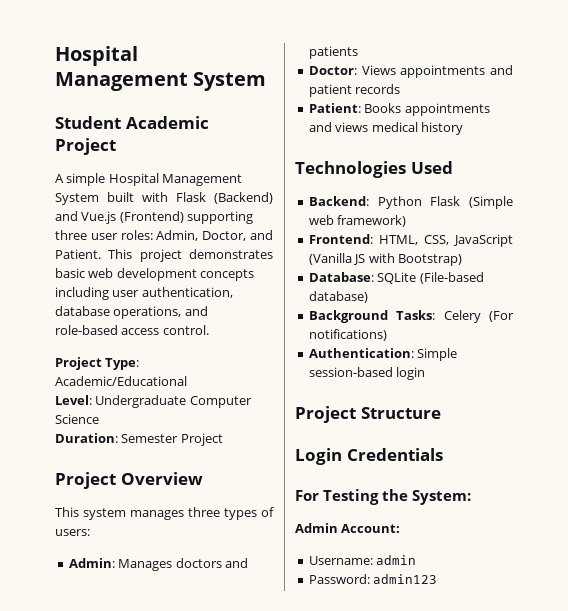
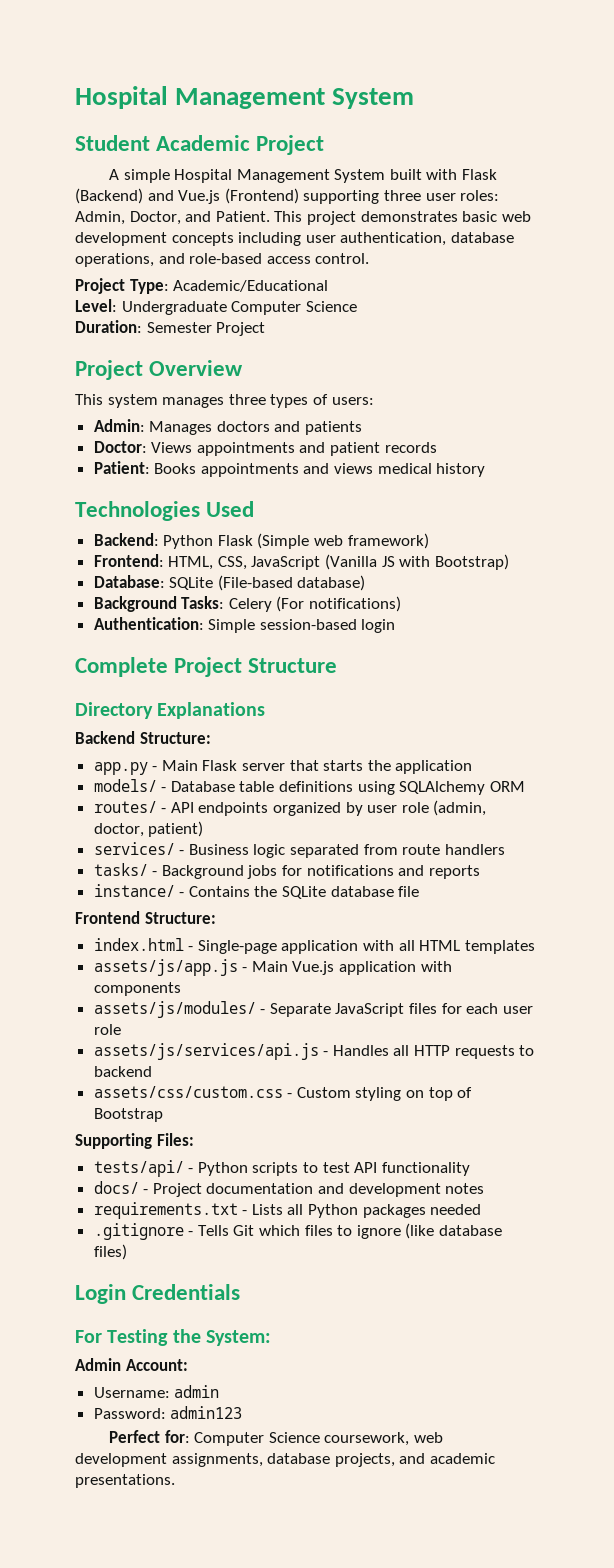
- Project Structure
+ Complete Project Structure
+ Directory Explanations
+ Backend Structure:
+ app.py - Main Flask server that starts the application
+ models/ - Database table definitions using SQLAlchemy ORM
+ routes/ - API endpoints organized by user role (admin, doctor, patient)
+ services/ - Business logic separated from route handlers
+ tasks/ - Background jobs for notifications and reports
+ instance/ - Contains the SQLite database file
+ Frontend Structure:
+ index.html - Single-page application with all HTML templates
+ assets/js/app.js - Main Vue.js application with components
+ assets/js/modules/ - Separate JavaScript files for each user role
+ assets/js/services/api.js - Handles all HTTP requests to backend
+ assets/css/custom.css - Custom styling on top of Bootstrap
+ Supporting Files:
+ tests/api/ - Python scripts to test API functionality
+ docs/ - Project documentation and development notes
+ requirements.txt - Lists all Python packages needed
+ .gitignore - Tells Git which files to ignore (like database files)
+ Perfect for: Computer Science coursework, web development assignments, database projects, and academic presentations.

